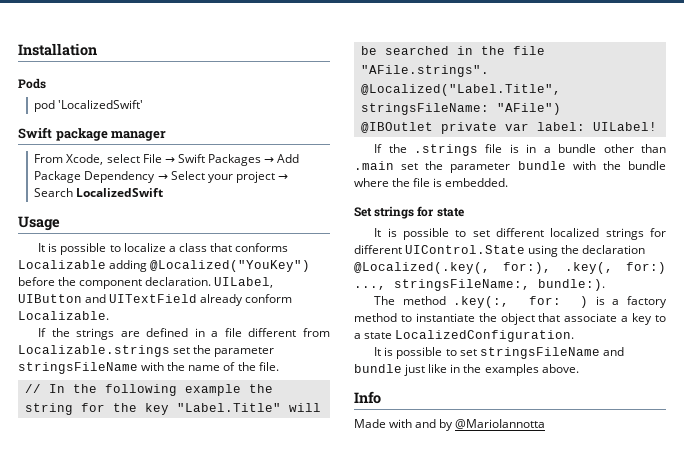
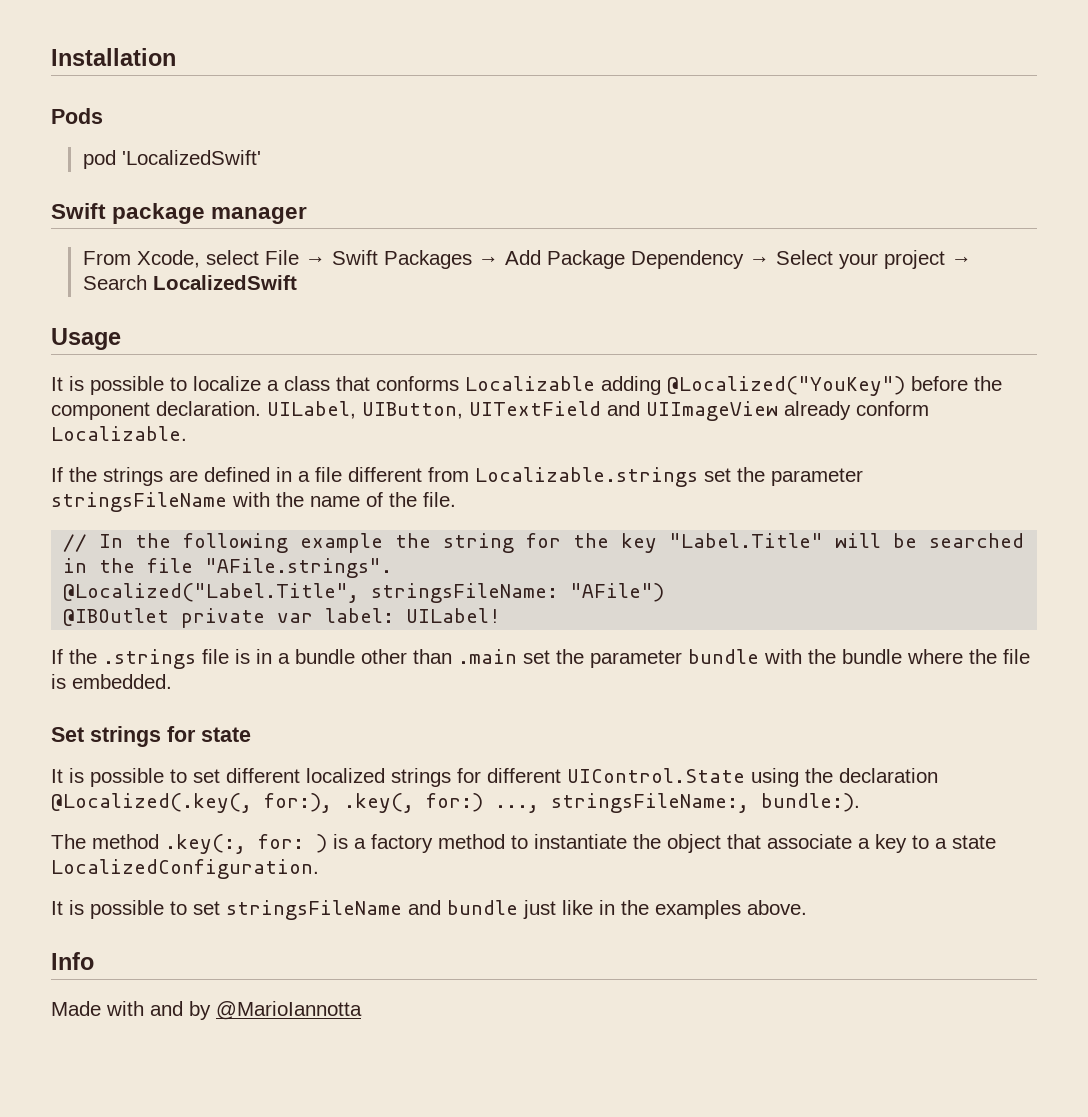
- UILabel, UIButton and UITextField already conform Localizable.
+ UILabel, UIButton, UITextField and UIImageView already conform Localizable.

